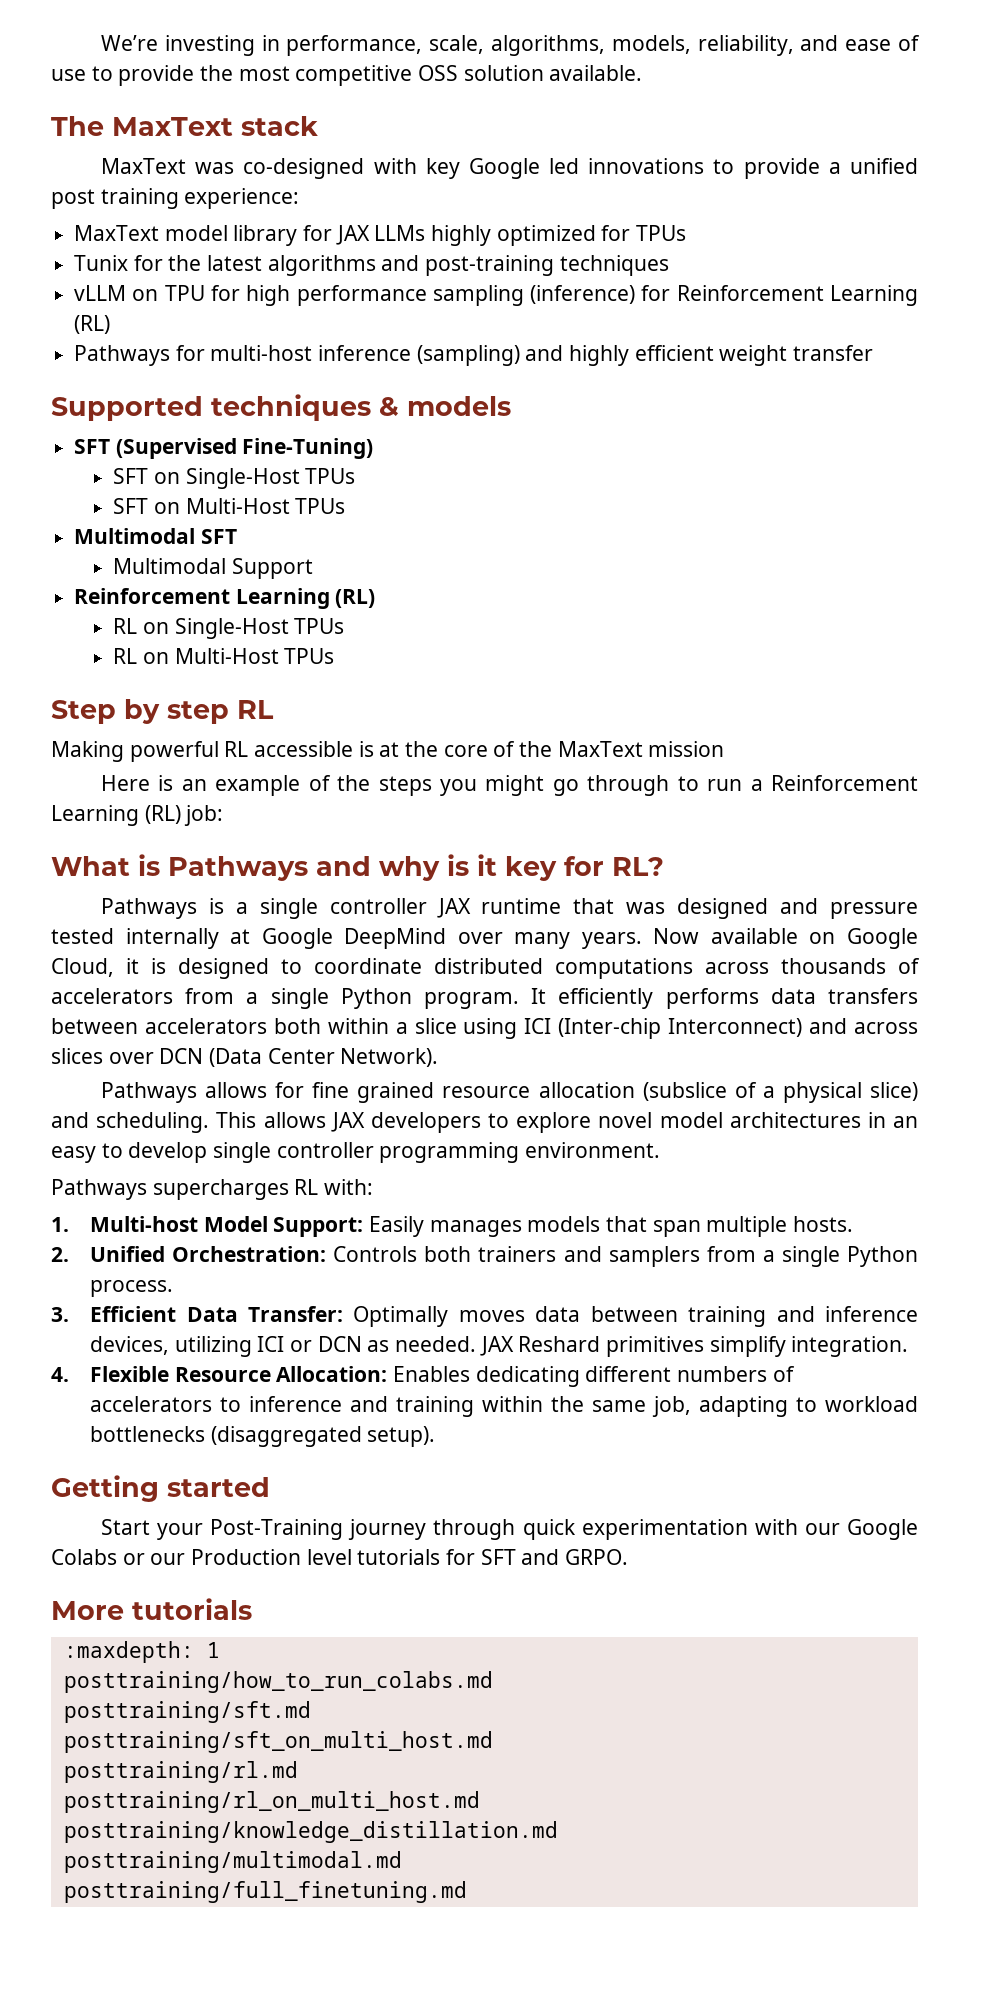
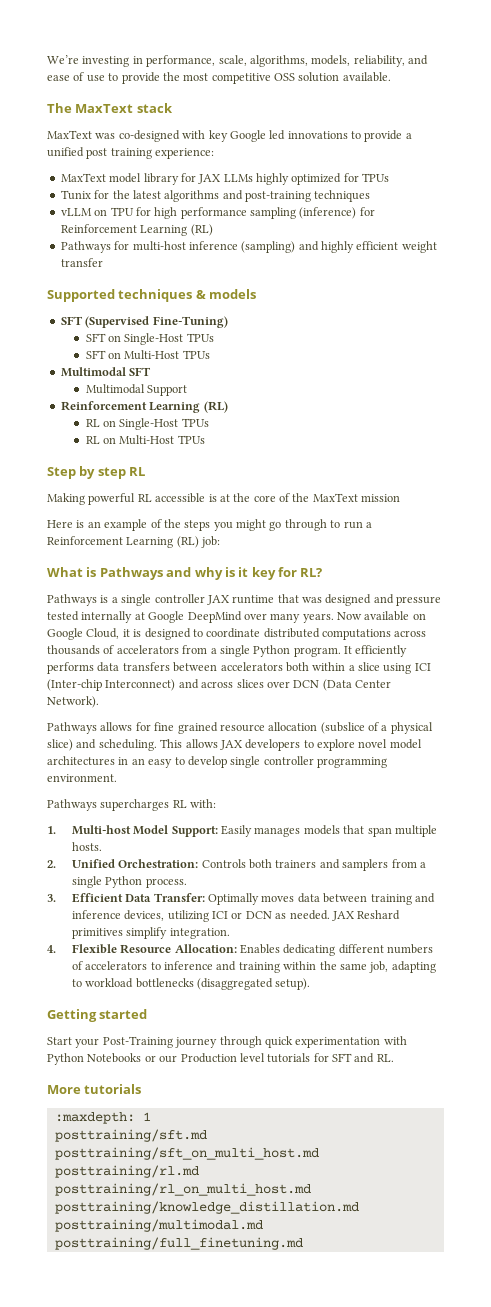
- Start your Post-Training journey through quick experimentation with our Google Colabs or our Production level tutorials for SFT and GRPO.
+ Start your Post-Training journey through quick experimentation with Python Notebooks or our Production level tutorials for SFT and RL.
- posttraining/how_to_run_colabs.md

